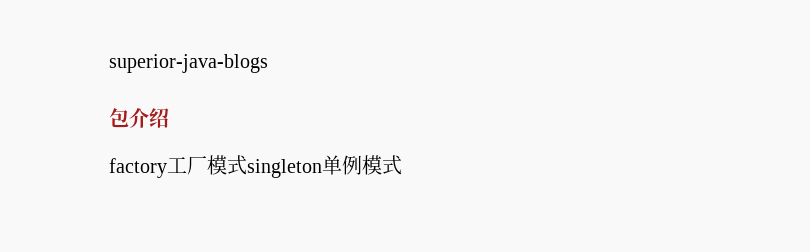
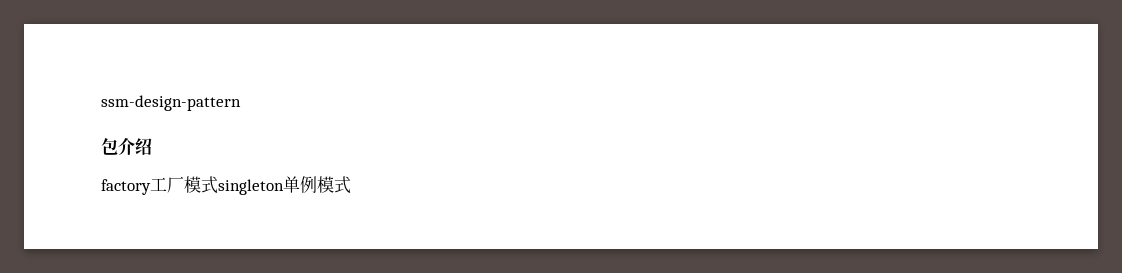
- superior-java-blogs
+ ssm-design-pattern

